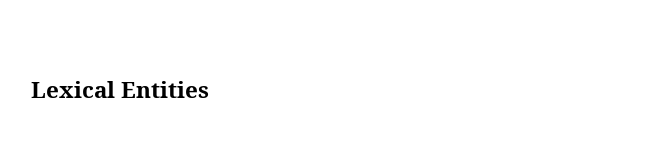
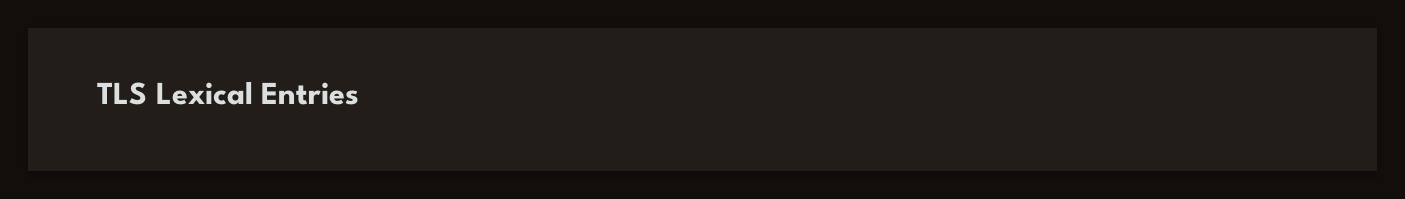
- Lexical Entities
+ TLS Lexical Entries

